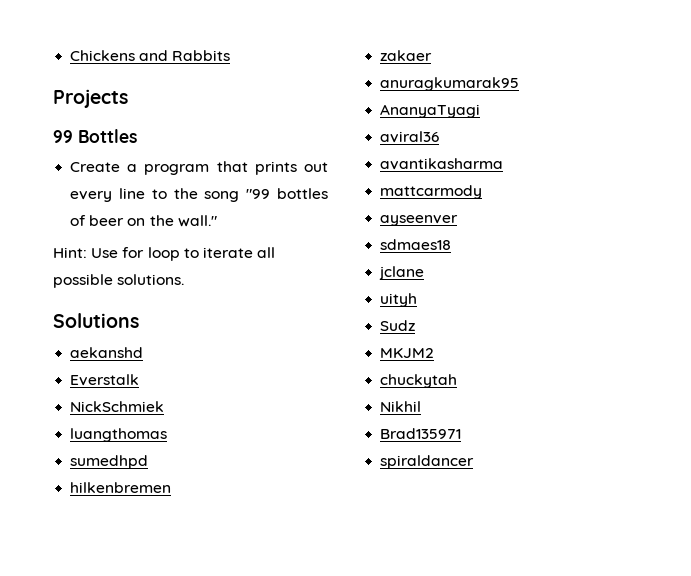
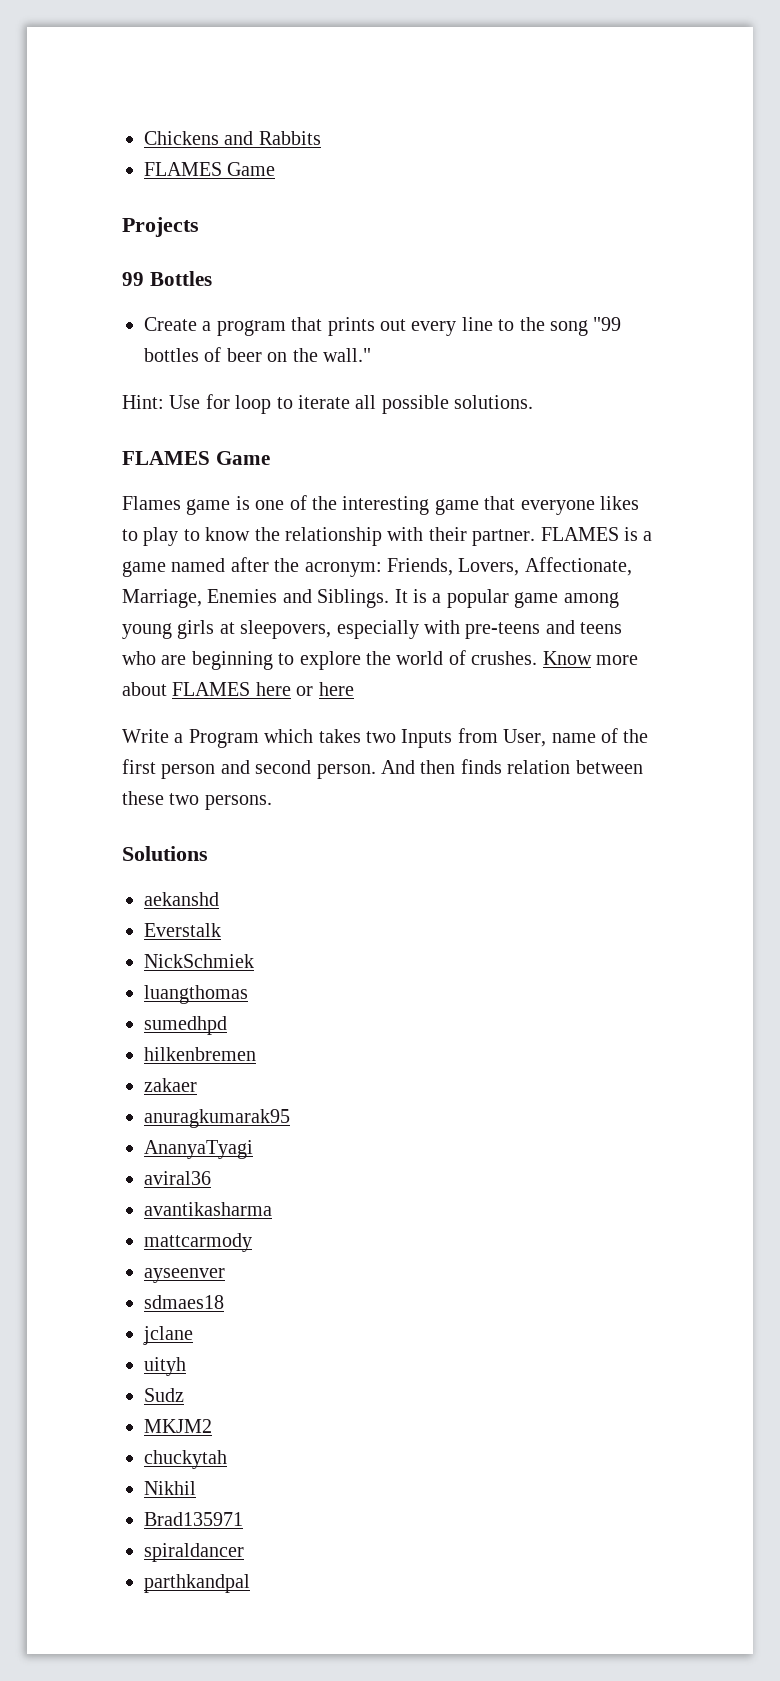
  Chickens and Rabbits
+ FLAMES Game
  Hint: Use for loop to iterate all possible solutions.
+ FLAMES Game
+ Flames game is one of the interesting game that everyone likes to play to know the relationship with their partner. FLAMES is a game named after the acronym: Friends, Lovers, Affectionate, Marriage, Enemies and Siblings. It is a popular game among young girls at sleepovers, especially with pre-teens and teens who are beginning to explore the world of crushes. Know more about FLAMES here or here
+ Write a Program which takes two Inputs from User, name of the first person and second person. And then finds relation between these two persons.
+ parthkandpal

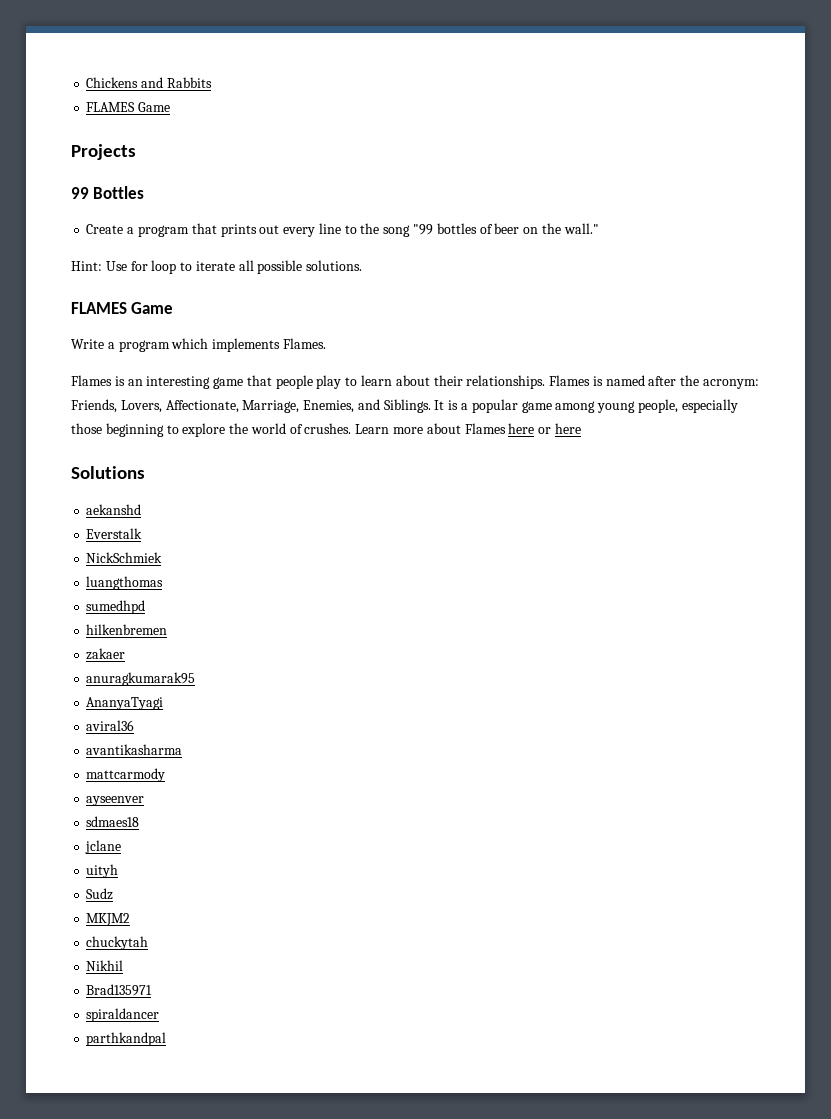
- Flames game is one of the interesting game that everyone likes to play to know the relationship with their partner. FLAMES is a game named after the acronym: Friends, Lovers, Affectionate, Marriage, Enemies and Siblings.
+ Write a program which implements Flames.
+ Flames is an interesting game that people play to learn about their relationships. Flames is named after the acronym: Friends, Lovers, Affectionate, Marriage, Enemies, and Siblings.
- It is a popular game among young girls at sleepovers, especially with pre-teens and teens who are beginning to explore the world of crushes.
+ It is a popular game among young people, especially those beginning to explore the world of crushes.
- Know more about FLAMES here or here
+ Learn more about Flames here or here
- Write a Program which takes two Inputs from User, name of the first person and second person. And then finds relation between these two persons.

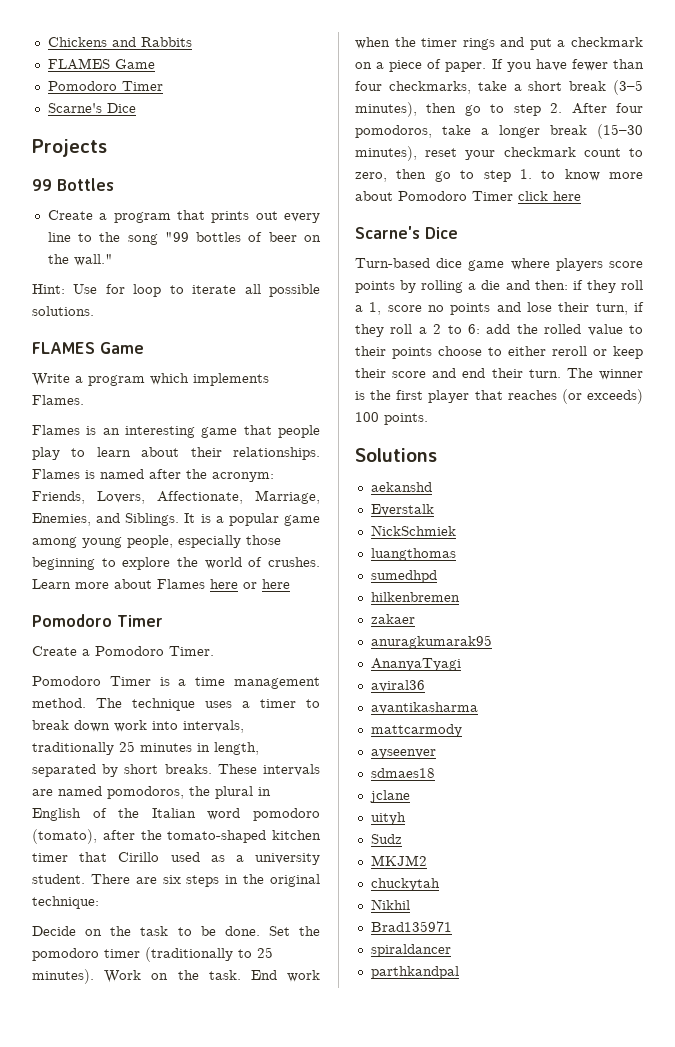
  Chickens and Rabbits
  FLAMES Game
+ Pomodoro Timer
+ Scarne's Dice
  Learn more about Flames here or here
+ Pomodoro Timer
+ Create a Pomodoro Timer.
+ Pomodoro Timer is a time management method. The technique uses a timer to break down work into intervals, traditionally 25 minutes in length, separated by short breaks. These intervals are named pomodoros, the plural in English of the Italian word pomodoro (tomato), after the tomato-shaped kitchen timer that Cirillo used as a university student. There are six steps in the original technique:
+ Decide on the task to be done. Set the pomodoro timer (traditionally to 25 minutes). Work on the task. End work when the timer rings and put a checkmark on a piece of paper. If you have fewer than four checkmarks, take a short break (3–5 minutes), then go to step 2. After four pomodoros, take a longer break (15–30 minutes), reset your checkmark count to zero, then go to step 1. to know more about Pomodoro Timer click here
+ Scarne's Dice
+ Turn-based dice game where players score points by rolling a die and then: if they roll a 1, score no points and lose their turn, if they roll a 2 to 6: add the rolled value to their points choose to either reroll or keep their score and end their turn. The winner is the first player that reaches (or exceeds) 100 points.

